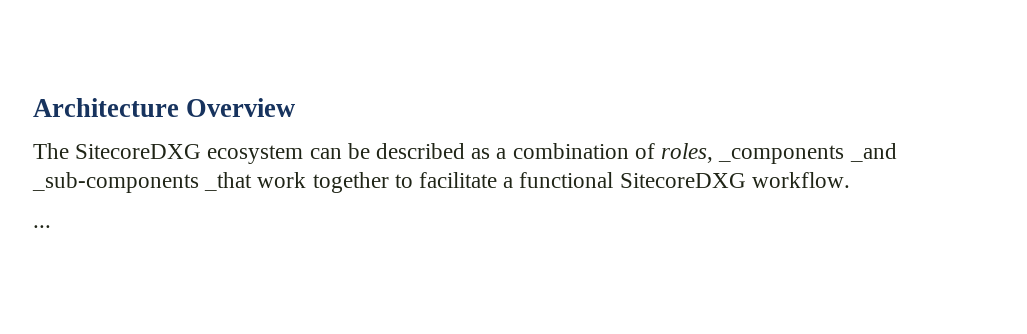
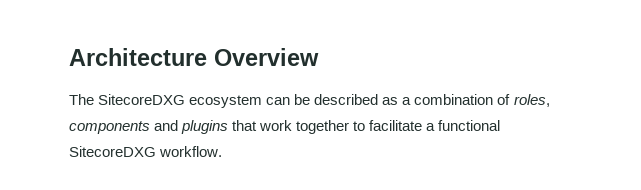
- The SitecoreDXG ecosystem can be described as a combination of roles, _components _and _sub-components _that work together to facilitate a functional SitecoreDXG workflow.
+ The SitecoreDXG ecosystem can be described as a combination of roles, components and plugins that work together to facilitate a functional SitecoreDXG workflow.
- ...

